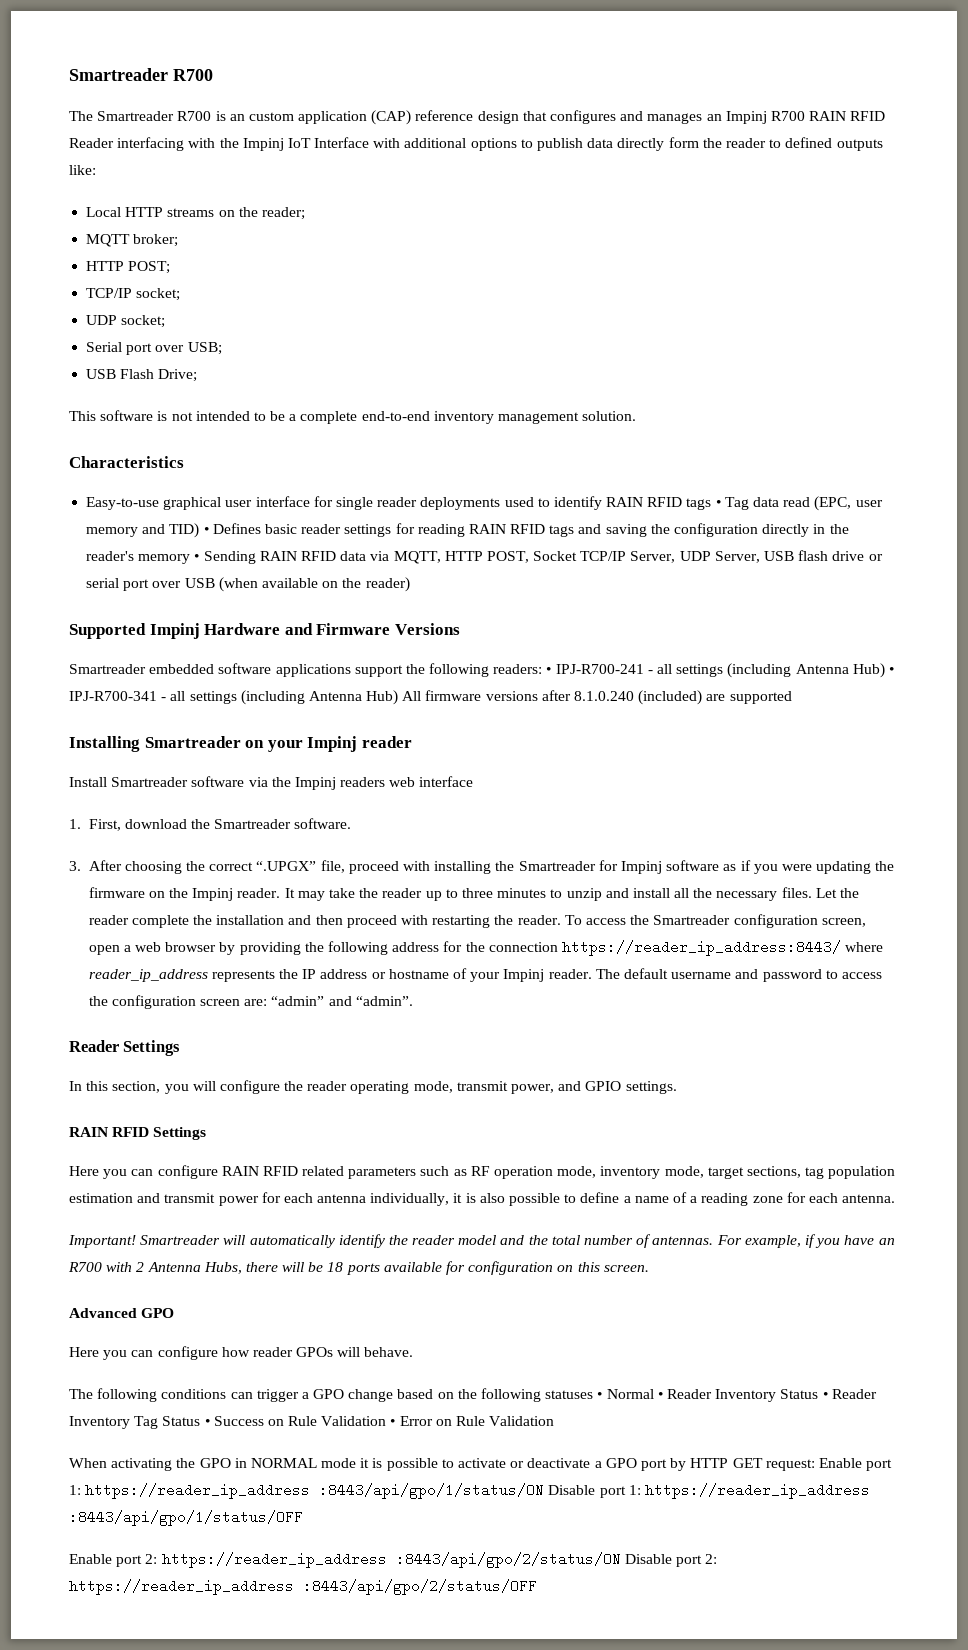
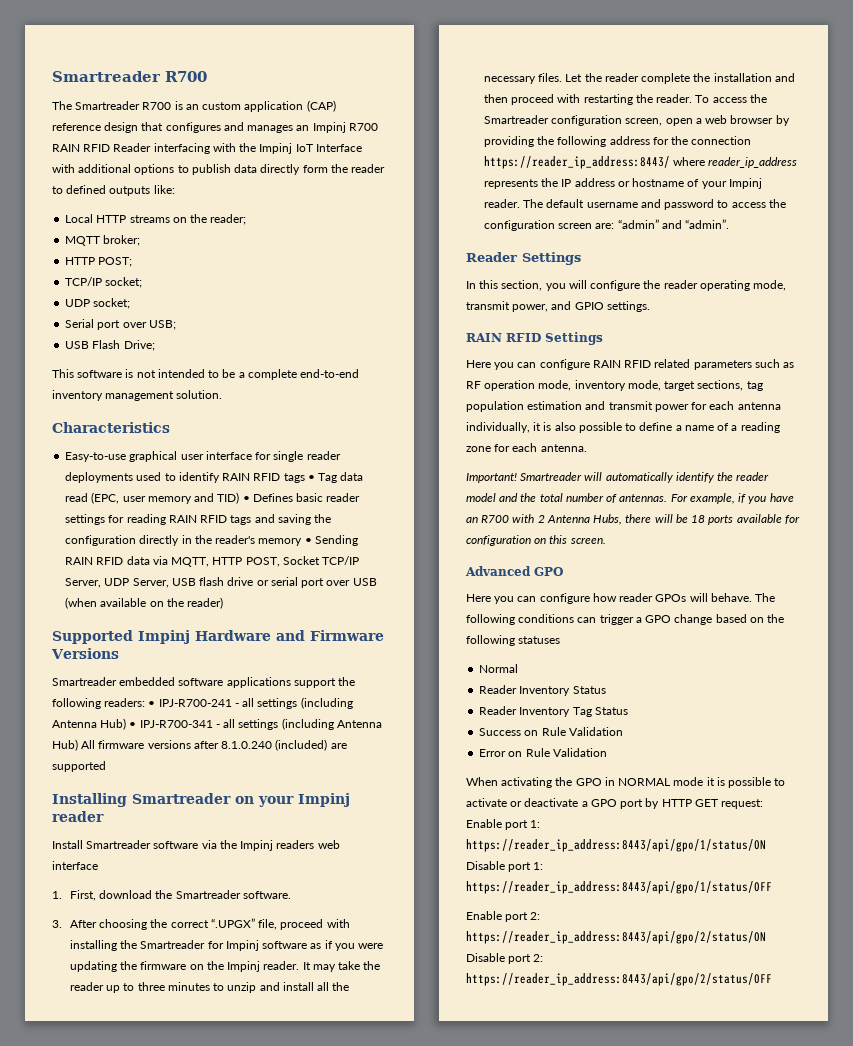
- Here you can configure how reader GPOs will behave.
- The following conditions can trigger a GPO change based on the following statuses • Normal • Reader Inventory Status • Reader Inventory Tag Status • Success on Rule Validation • Error on Rule Validation
+ Here you can configure how reader GPOs will behave. The following conditions can trigger a GPO change based on the following statuses
+ Normal
+ Reader Inventory Status
+ Reader Inventory Tag Status
+ Success on Rule Validation
+ Error on Rule Validation
- When activating the GPO in NORMAL mode it is possible to activate or deactivate a GPO port by HTTP GET request: Enable port 1: https://reader_ip_address :8443/api/gpo/1/status/ON Disable port 1: https://reader_ip_address :8443/api/gpo/1/status/OFF
+ When activating the GPO in NORMAL mode it is possible to activate or deactivate a GPO port by HTTP GET request: Enable port 1: https://reader_ip_address:8443/api/gpo/1/status/ON Disable port 1: https://reader_ip_address:8443/api/gpo/1/status/OFF
- Enable port 2: https://reader_ip_address :8443/api/gpo/2/status/ON Disable port 2: https://reader_ip_address :8443/api/gpo/2/status/OFF
+ Enable port 2: https://reader_ip_address:8443/api/gpo/2/status/ON Disable port 2: https://reader_ip_address:8443/api/gpo/2/status/OFF

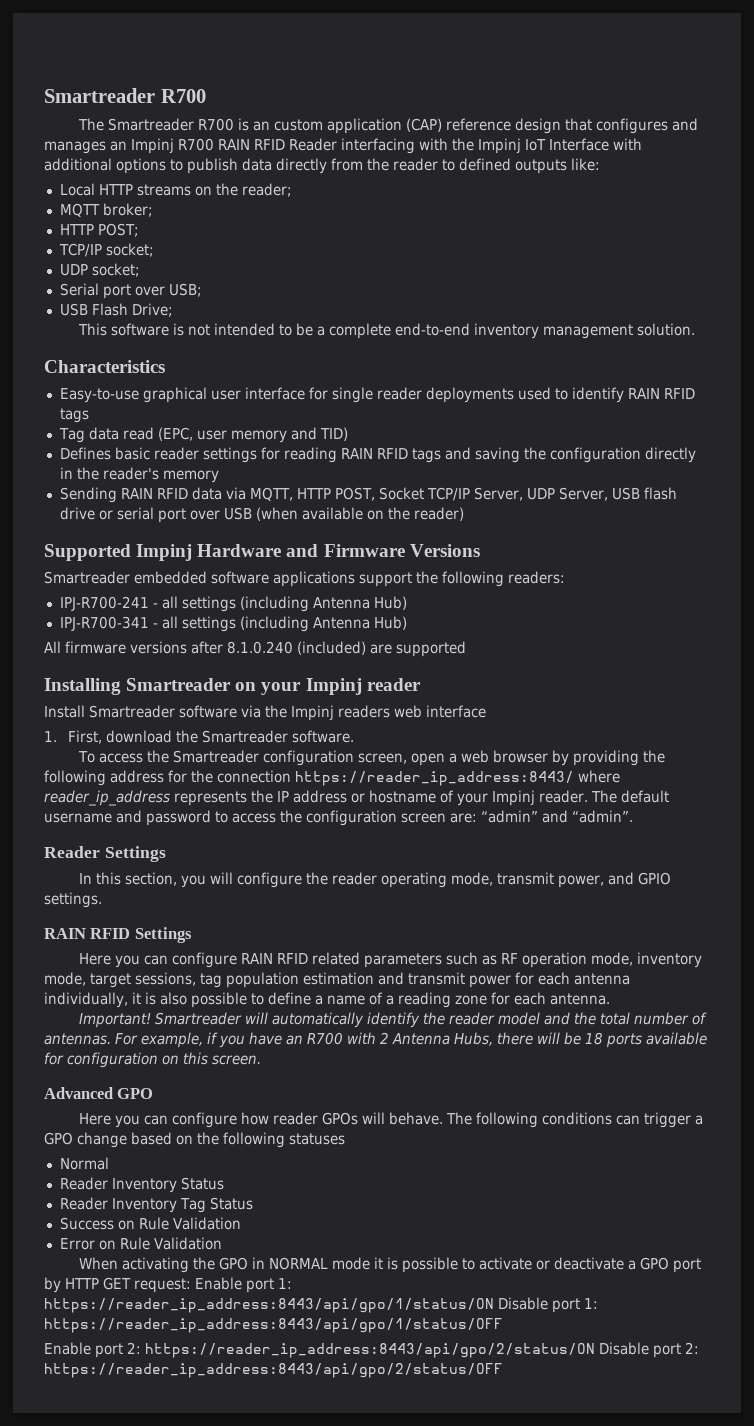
- The Smartreader R700 is an custom application (CAP) reference design that configures and manages an Impinj R700 RAIN RFID Reader interfacing with the Impinj IoT Interface with additional options to publish data directly form the reader to defined outputs like:
+ The Smartreader R700 is an custom application (CAP) reference design that configures and manages an Impinj R700 RAIN RFID Reader interfacing with the Impinj IoT Interface with additional options to publish data directly from the reader to defined outputs like:
- Easy-to-use graphical user interface for single reader deployments used to identify RAIN RFID tags • Tag data read (EPC, user memory and TID) • Defines basic reader settings for reading RAIN RFID tags and saving the configuration directly in the reader's memory • Sending RAIN RFID data via MQTT, HTTP POST, Socket TCP/IP Server, UDP Server, USB flash drive or serial port over USB (when available on the reader)
+ Easy-to-use graphical user interface for single reader deployments used to identify RAIN RFID tags
+ Tag data read (EPC, user memory and TID)
+ Defines basic reader settings for reading RAIN RFID tags and saving the configuration directly in the reader's memory
+ Sending RAIN RFID data via MQTT, HTTP POST, Socket TCP/IP Server, UDP Server, USB flash drive or serial port over USB (when available on the reader)
- Smartreader embedded software applications support the following readers: • IPJ-R700-241 - all settings (including Antenna Hub) • IPJ-R700-341 - all settings (including Antenna Hub) All firmware versions after 8.1.0.240 (included) are supported
+ Smartreader embedded software applications support the following readers:
+ IPJ-R700-241 - all settings (including Antenna Hub)
+ IPJ-R700-341 - all settings (including Antenna Hub)
+ All firmware versions after 8.1.0.240 (included) are supported
- 3. After choosing the correct “.UPGX” file, proceed with installing the Smartreader for Impinj software as if you were updating the firmware on the Impinj reader. It may take the reader up to three minutes to unzip and install all the necessary files. Let the reader complete the installation and then proceed with restarting the reader.
- Here you can configure RAIN RFID related parameters such as RF operation mode, inventory mode, target sections, tag population estimation and transmit power for each antenna individually, it is also possible to define a name of a reading zone for each antenna.
+ Here you can configure RAIN RFID related parameters such as RF operation mode, inventory mode, target sessions, tag population estimation and transmit power for each antenna individually, it is also possible to define a name of a reading zone for each antenna.

